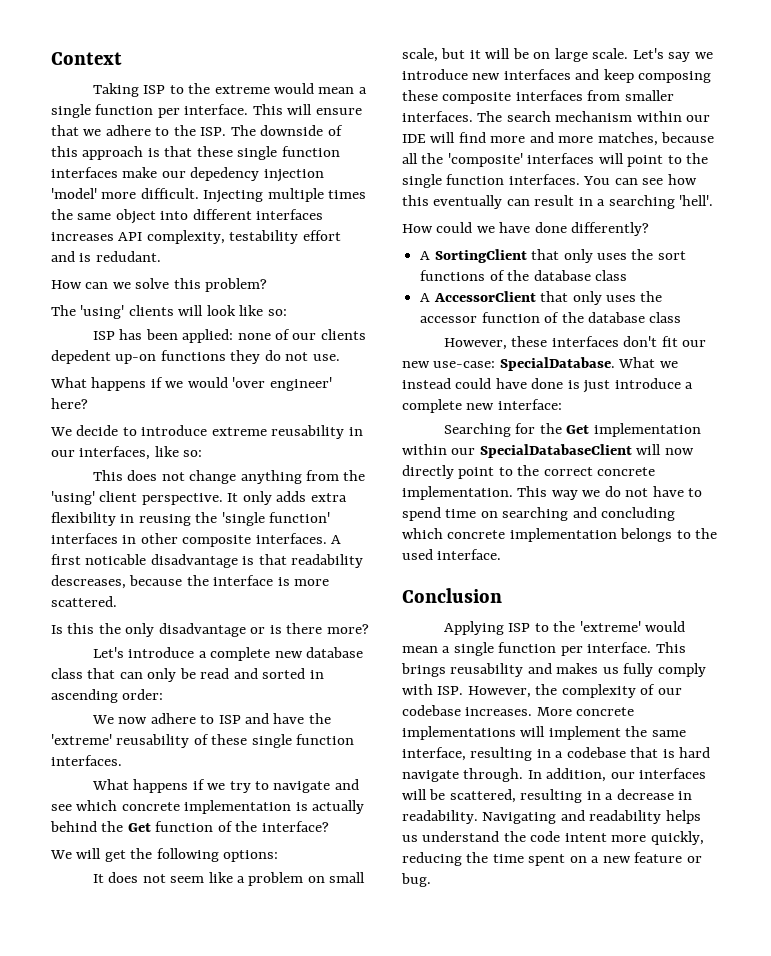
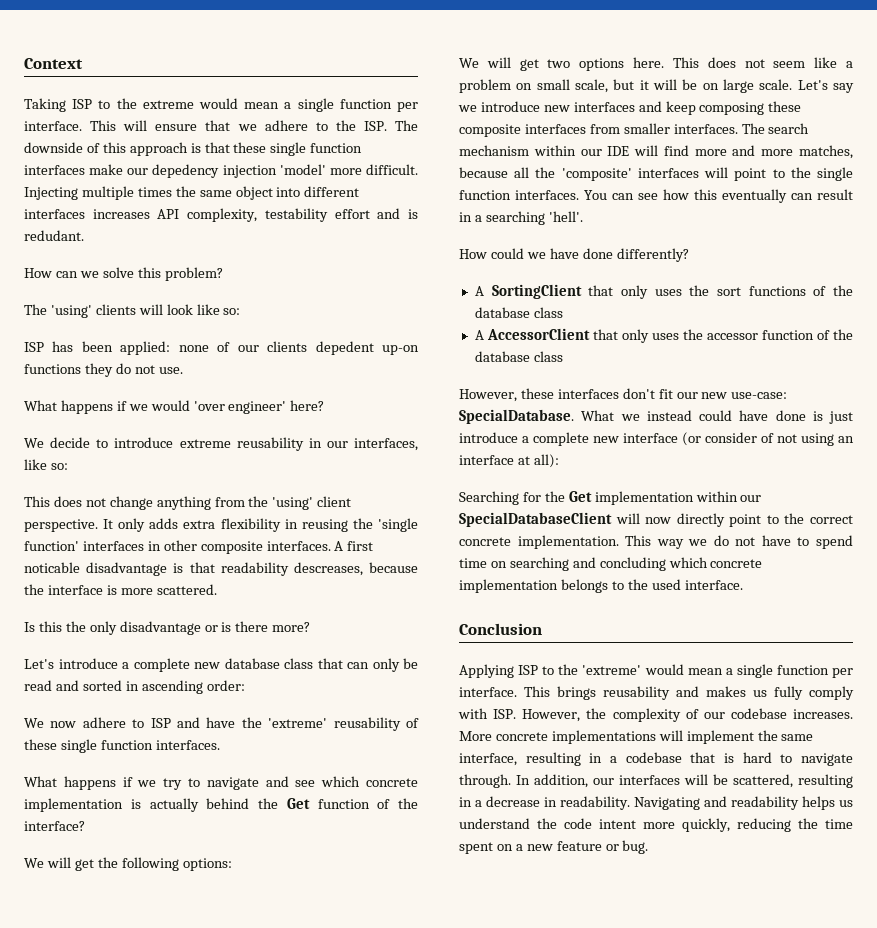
- It does not seem like a problem on small scale, but it will be on large scale.
+ We will get two options here. This does not seem like a problem on small scale, but it will be on large scale.
- What we instead could have done is just introduce a complete new interface:
+ What we instead could have done is just introduce a complete new interface (or consider of not using an interface at all):
- More concrete implementations will implement the same interface, resulting in a codebase that is hard navigate through.
+ More concrete implementations will implement the same interface, resulting in a codebase that is hard to navigate through.

